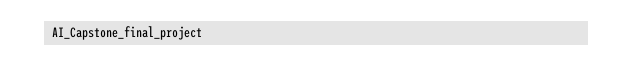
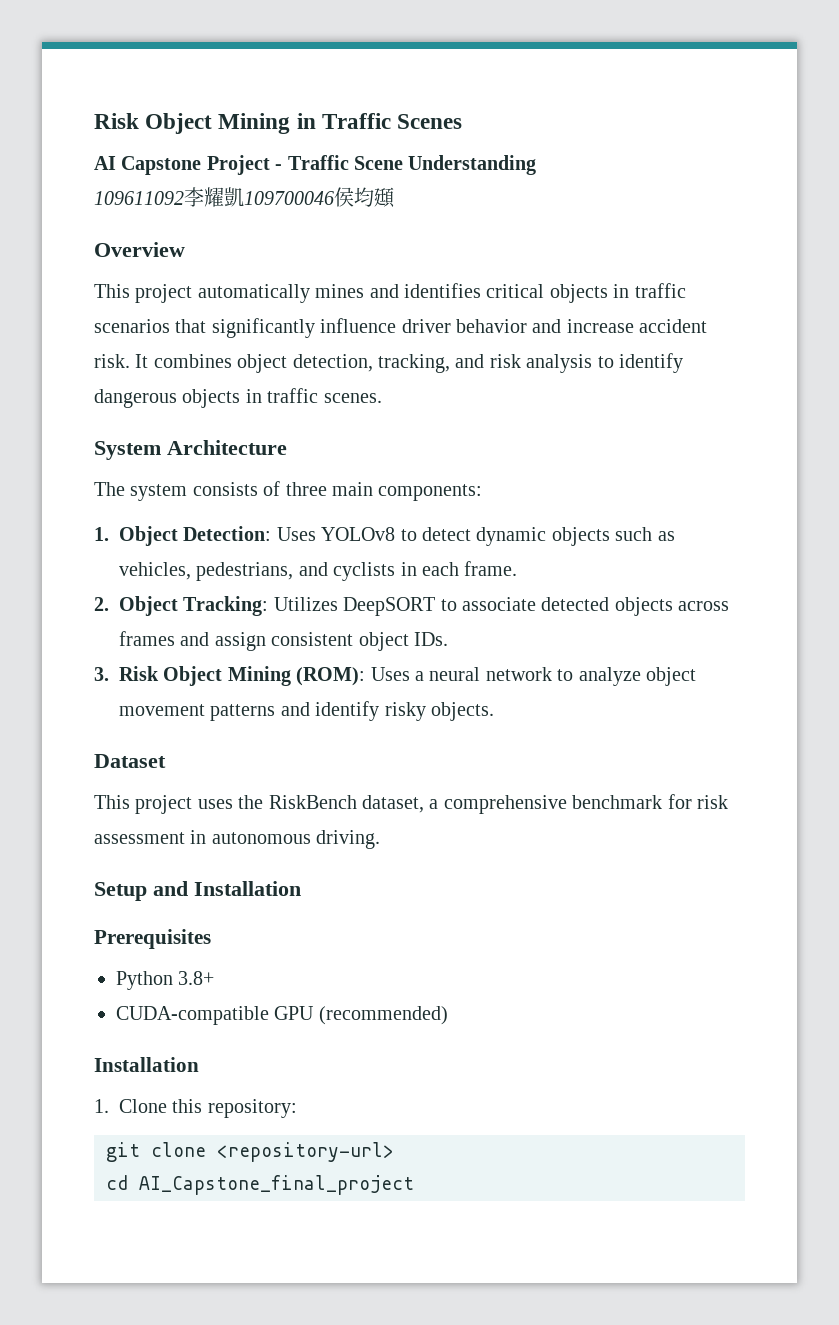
- AI_Capstone_final_project
+ Risk Object Mining in Traffic Scenes
+ AI Capstone Project - Traffic Scene Understanding
+ 109611092李耀凱109700046侯均頲
+ Overview
+ This project automatically mines and identifies critical objects in traffic scenarios that significantly influence driver behavior and increase accident risk. It combines object detection, tracking, and risk analysis to identify dangerous objects in traffic scenes.
+ System Architecture
+ The system consists of three main components:
+ 1. Object Detection: Uses YOLOv8 to detect dynamic objects such as vehicles, pedestrians, and cyclists in each frame.
+ 2. Object Tracking: Utilizes DeepSORT to associate detected objects across frames and assign consistent object IDs.
+ 3. Risk Object Mining (ROM): Uses a neural network to analyze object movement patterns and identify risky objects.
+ Dataset
+ This project uses the RiskBench dataset, a comprehensive benchmark for risk assessment in autonomous driving.
+ Setup and Installation
+ Prerequisites
+ Python 3.8+
+ CUDA-compatible GPU (recommended)
+ Installation
+ 1. Clone this repository:
+ git clone <repository-url>
+ cd AI_Capstone_final_project

